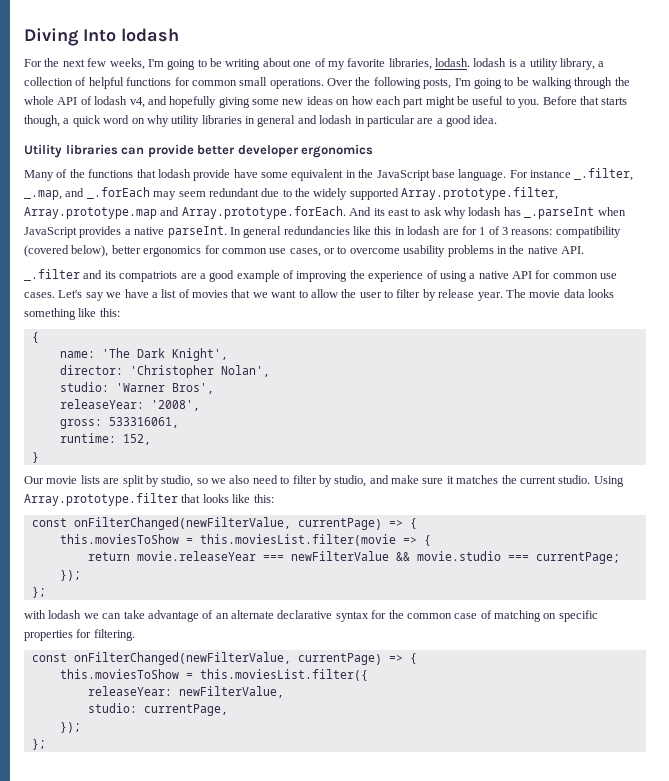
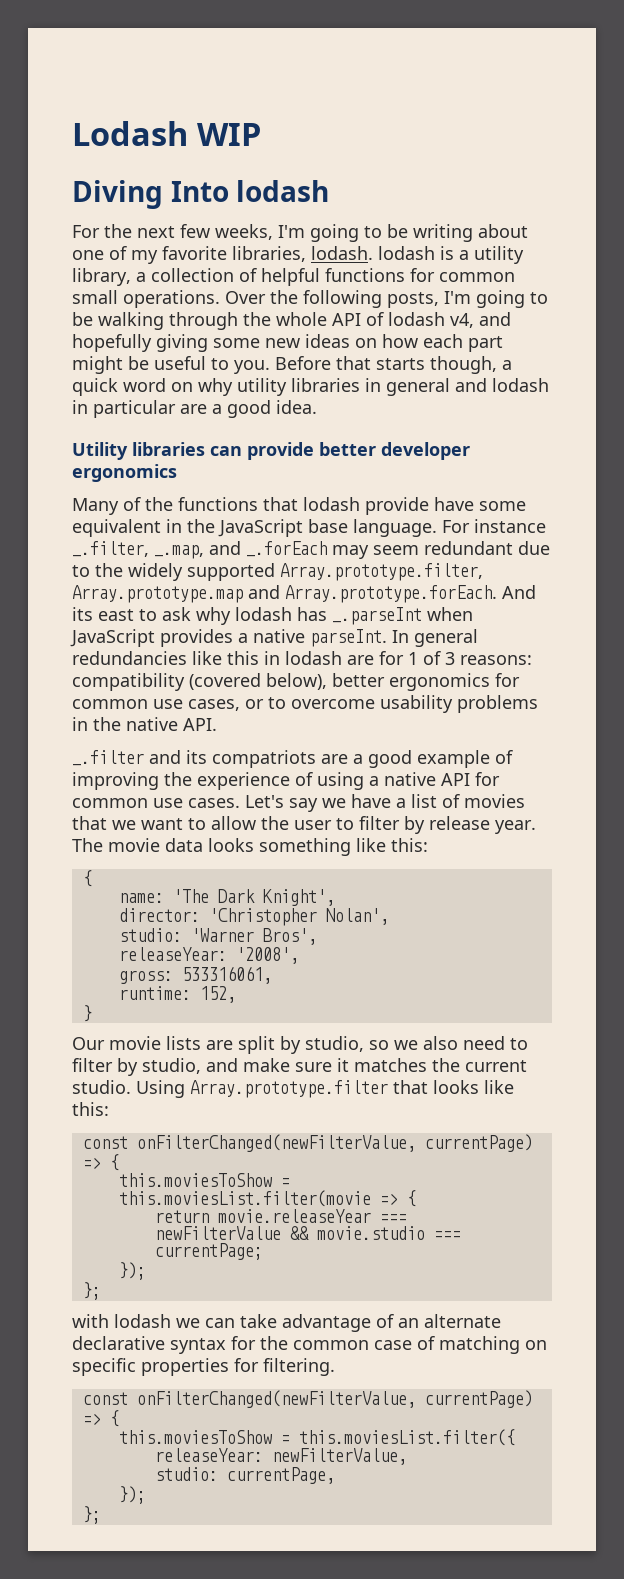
+ Lodash WIP

